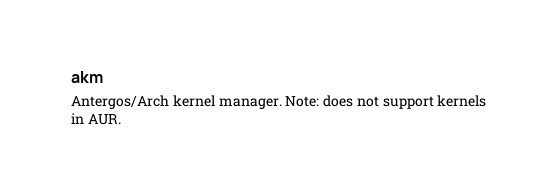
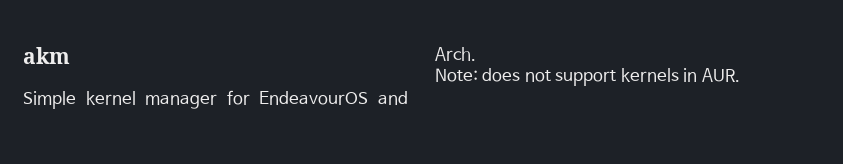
- Antergos/Arch kernel manager. Note: does not support kernels in AUR.
+ Simple kernel manager for EndeavourOS and Arch.
+ Note: does not support kernels in AUR.

